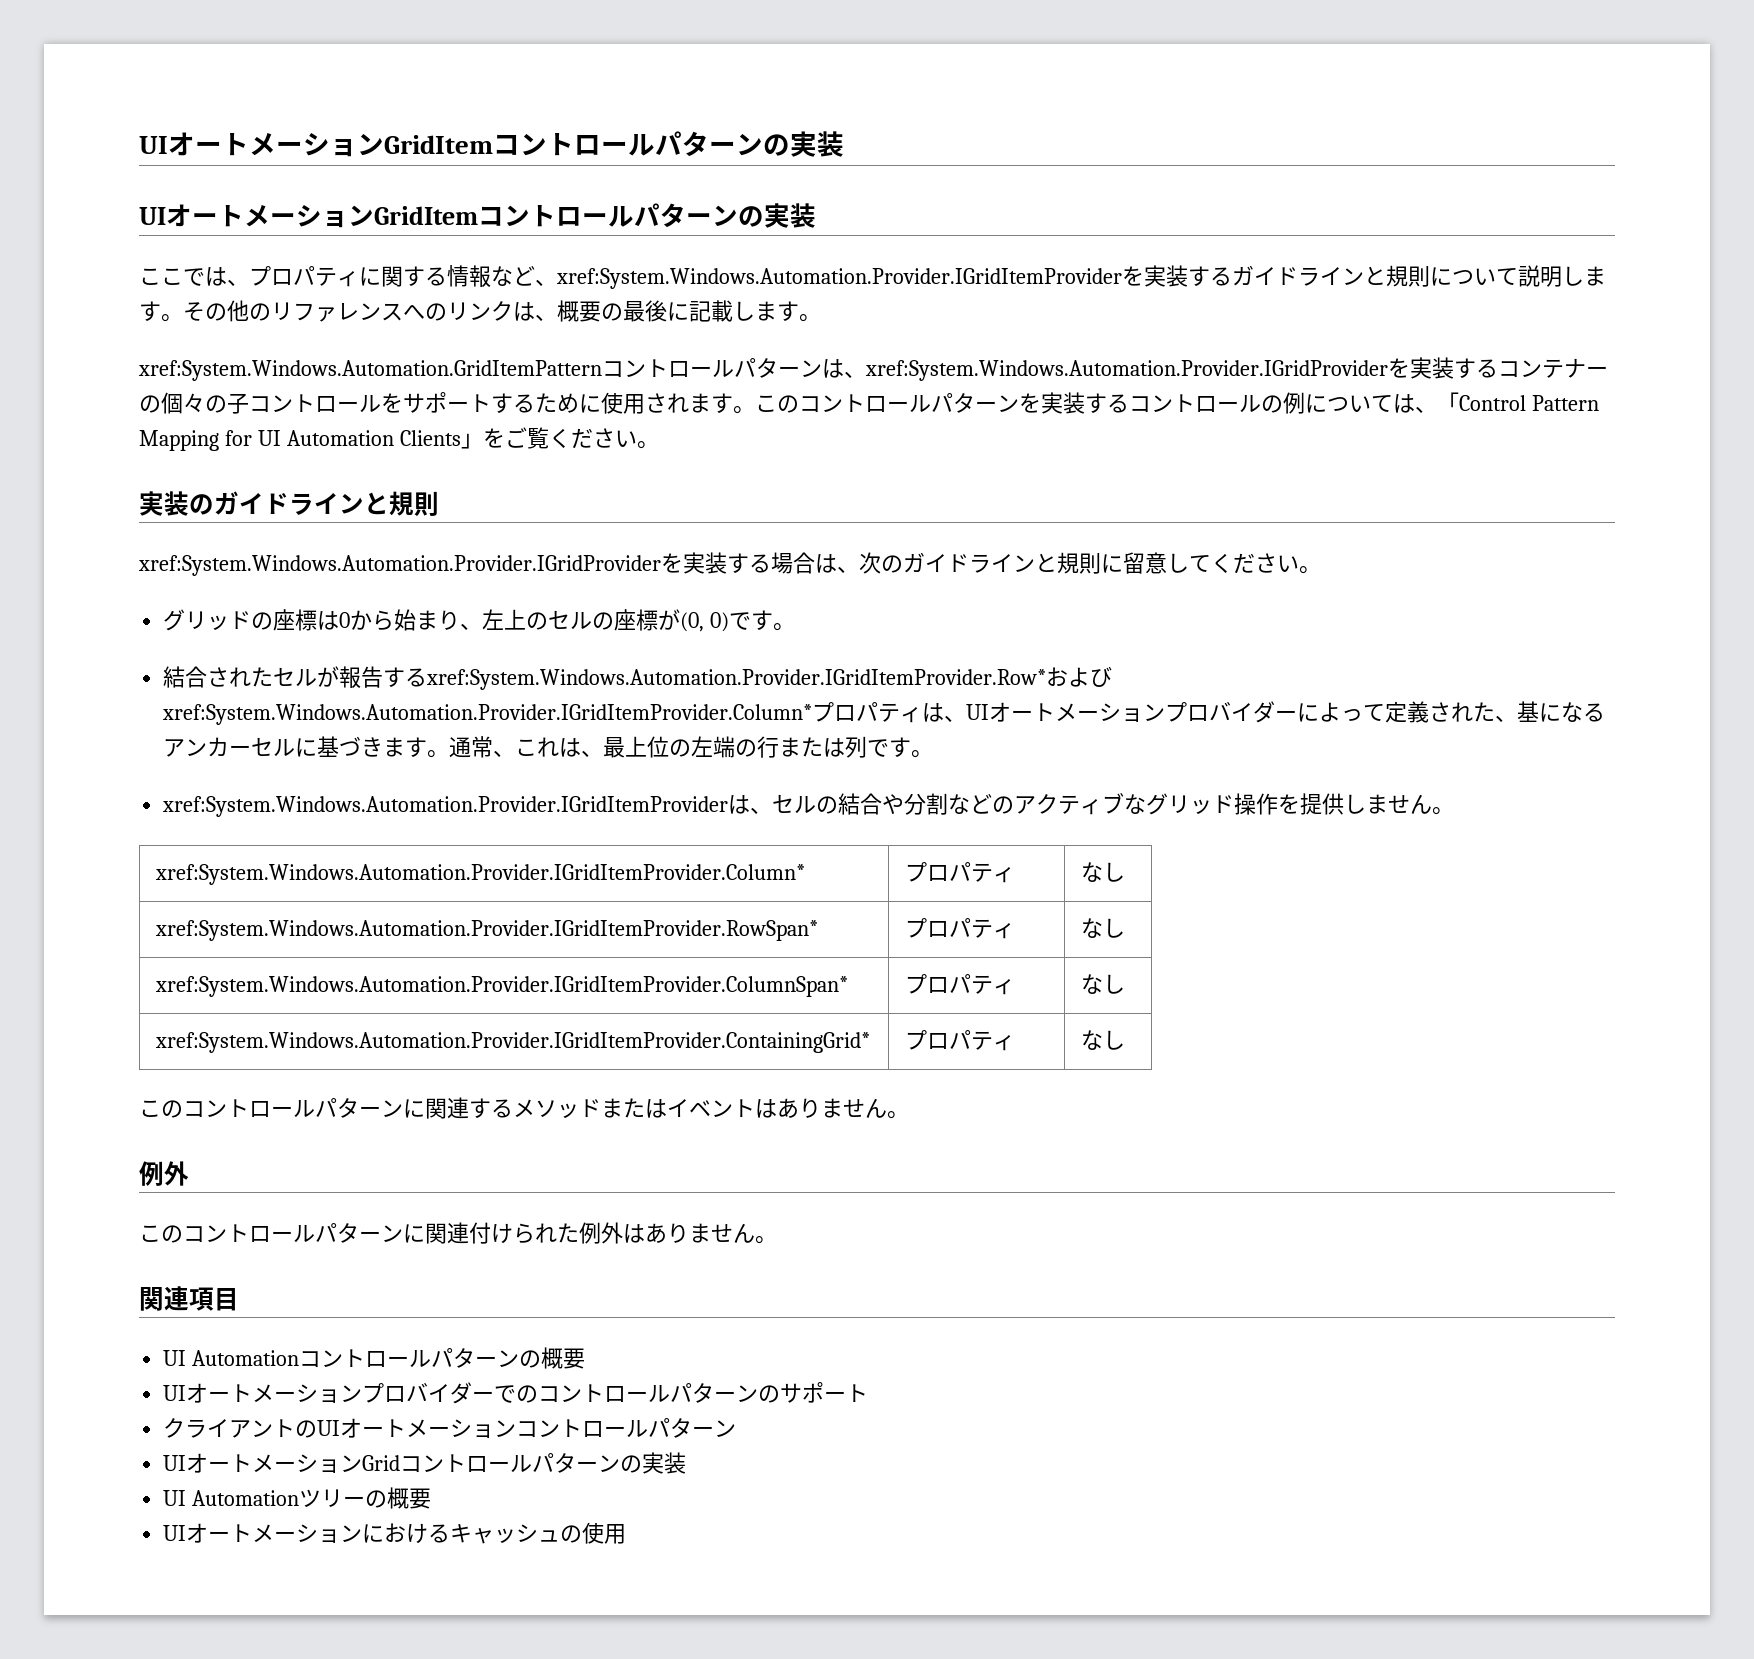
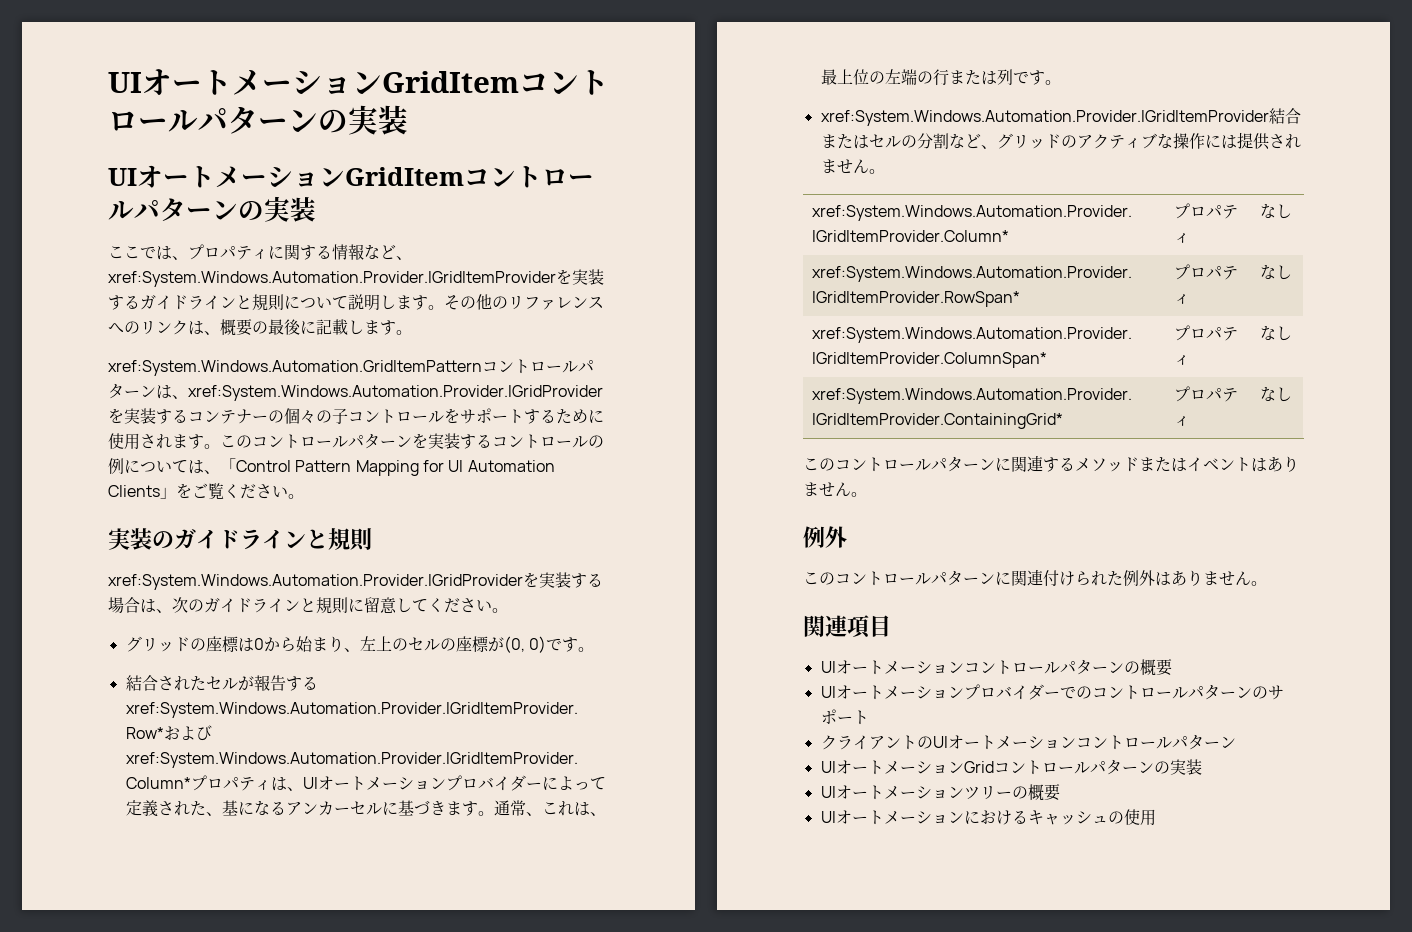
- xref:System.Windows.Automation.Provider.IGridItemProviderは、セルの結合や分割などのアクティブなグリッド操作を提供しません。
+ xref:System.Windows.Automation.Provider.IGridItemProvider結合またはセルの分割など、グリッドのアクティブな操作には提供されません。
- UI Automationコントロールパターンの概要
+ UIオートメーションコントロールパターンの概要
- UI Automationツリーの概要
+ UIオートメーションツリーの概要

